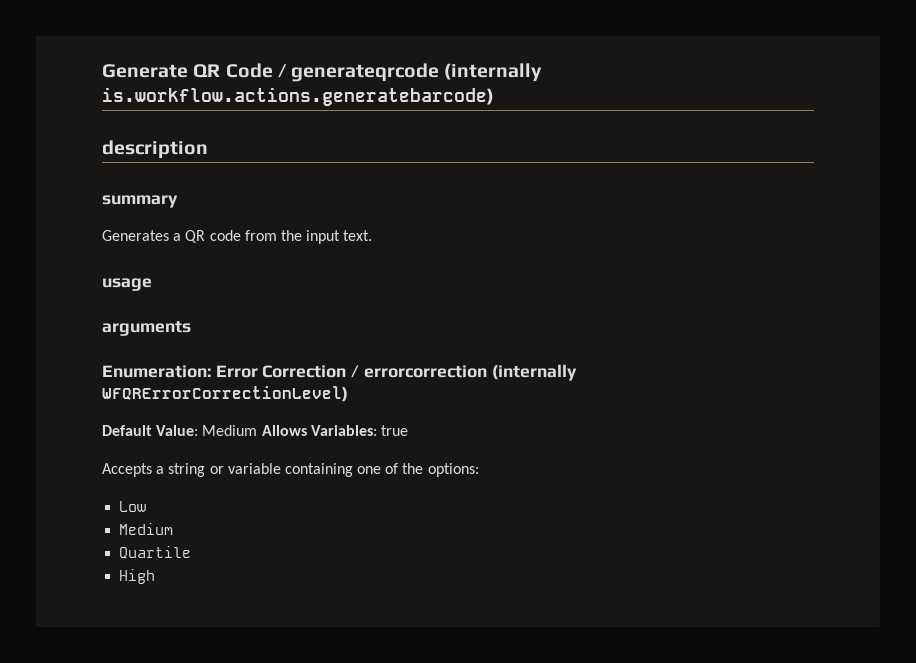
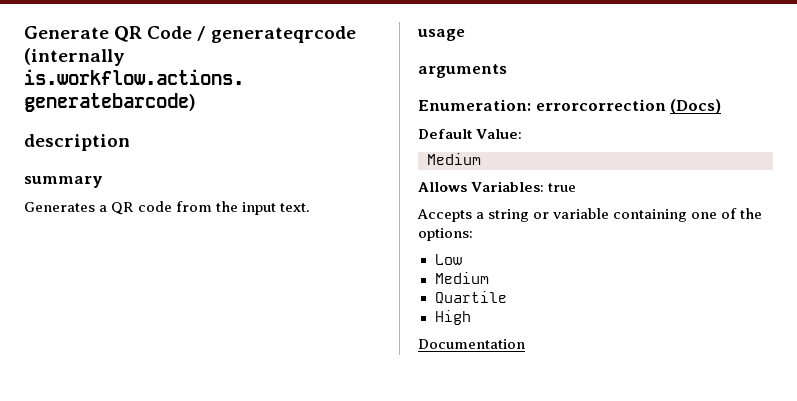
- Enumeration: Error Correction / errorcorrection (internally WFQRErrorCorrectionLevel)
+ Enumeration: errorcorrection (Docs)
- Default Value: Medium Allows Variables: true
+ Default Value:
+ Medium
+ Allows Variables: true
+ Documentation

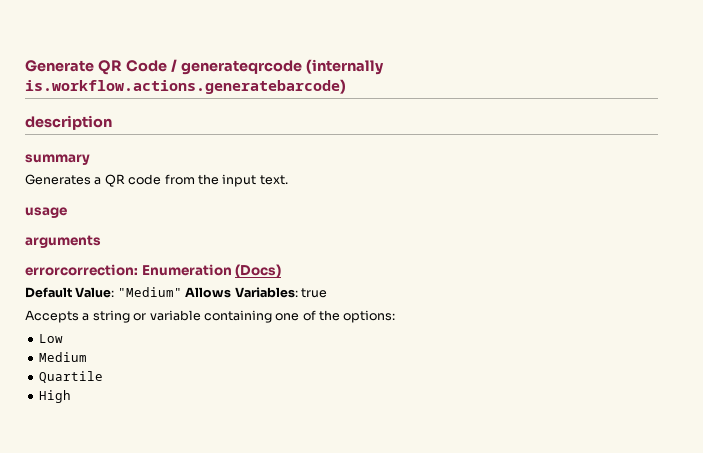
- Enumeration: errorcorrection (Docs)
+ errorcorrection: Enumeration (Docs)
- Default Value:
- Medium
- Allows Variables: true
+ Default Value: "Medium" Allows Variables: true
- Documentation

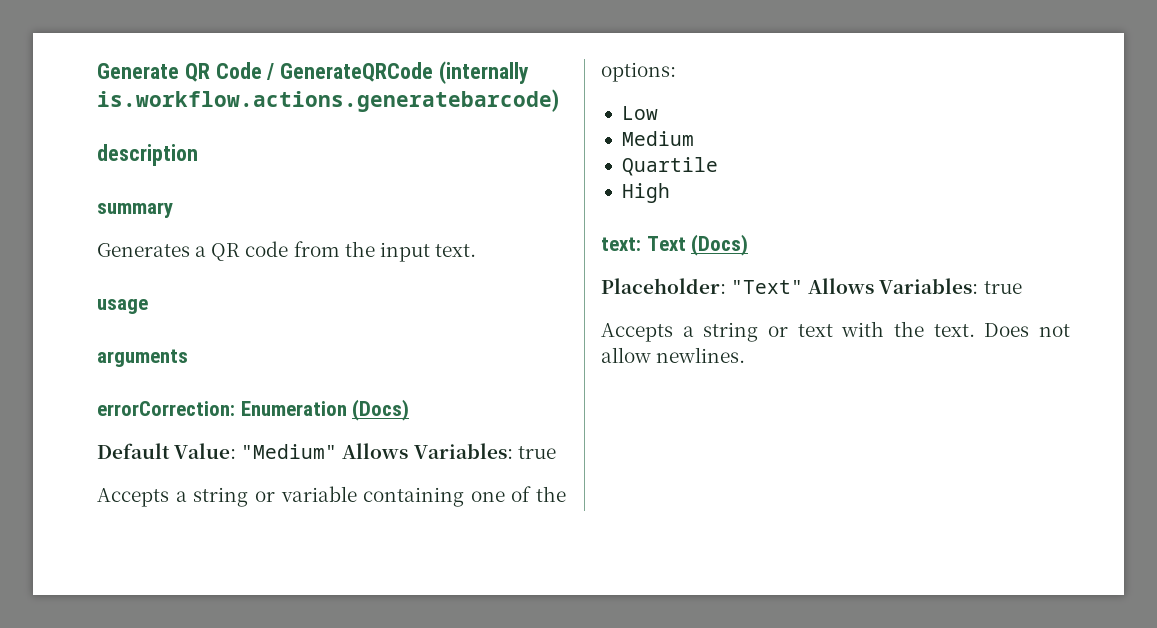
- Generate QR Code / generateqrcode (internally is.workflow.actions.generatebarcode)
+ Generate QR Code / GenerateQRCode (internally is.workflow.actions.generatebarcode)
- errorcorrection: Enumeration (Docs)
+ errorCorrection: Enumeration (Docs)
+ text: Text (Docs)
+ Placeholder: "Text" Allows Variables: true
+ Accepts a string or text with the text. Does not allow newlines.

